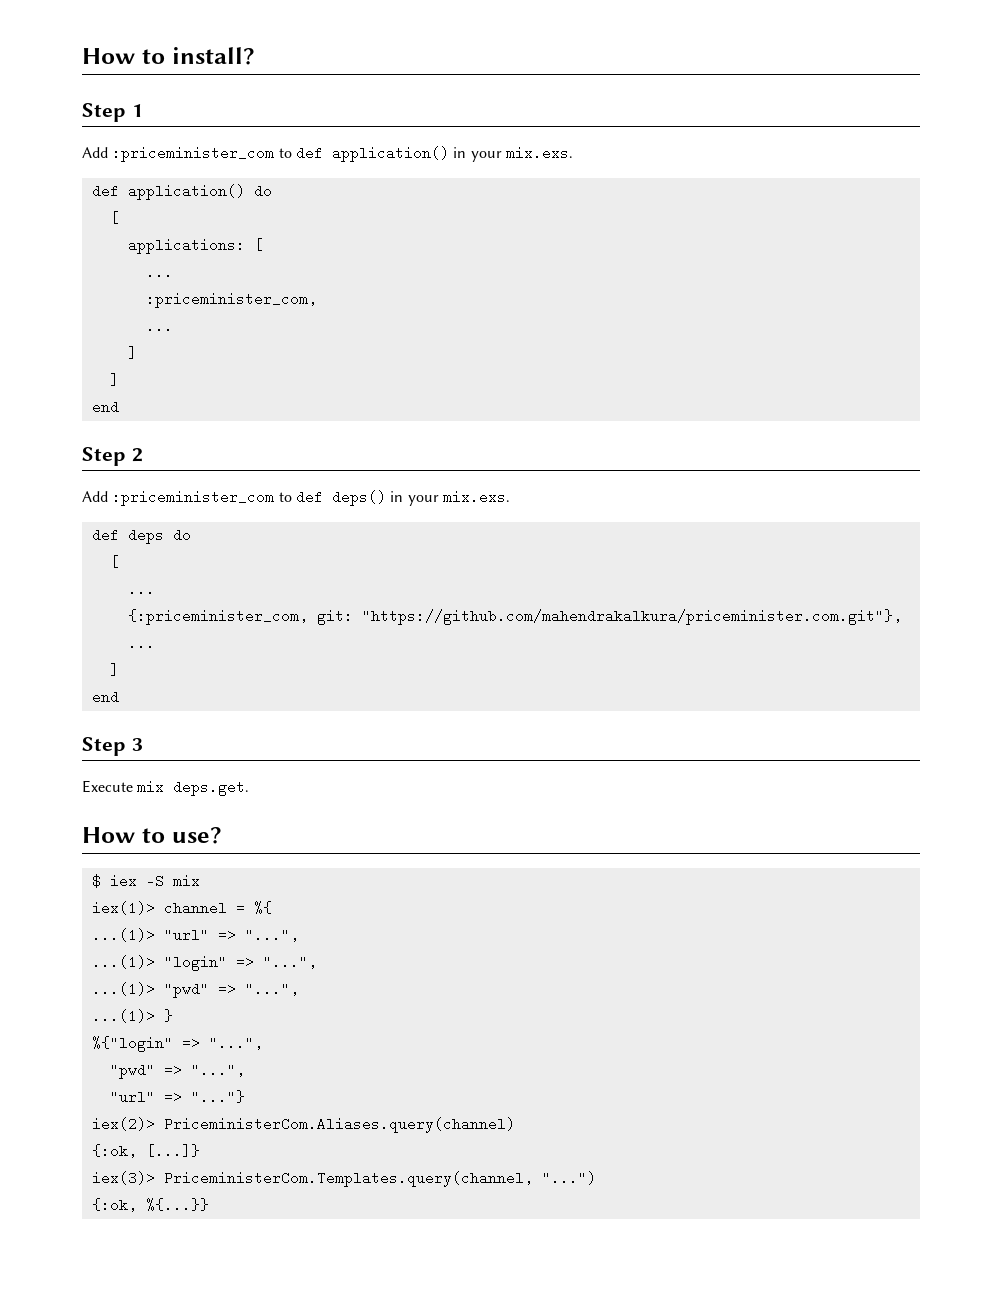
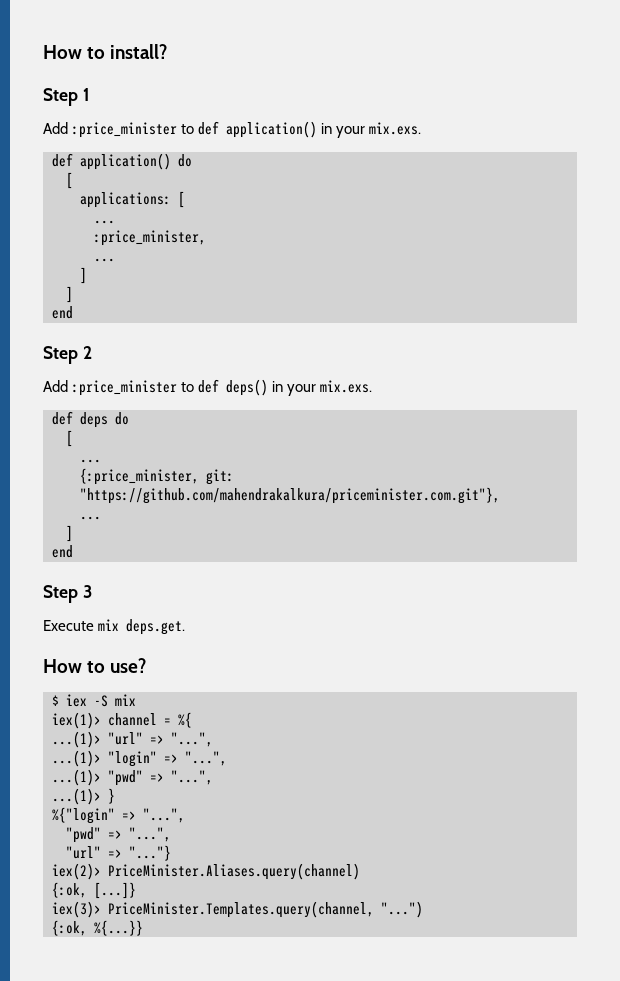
- Add :priceminister_com to def application() in your mix.exs.
+ Add :price_minister to def application() in your mix.exs.
- :priceminister_com,
+ :price_minister,
- Add :priceminister_com to def deps() in your mix.exs.
+ Add :price_minister to def deps() in your mix.exs.
- {:priceminister_com, git: "https://github.com/mahendrakalkura/priceminister.com.git"},
+ {:price_minister, git: "https://github.com/mahendrakalkura/priceminister.com.git"},
- iex(2)> PriceministerCom.Aliases.query(channel)
+ iex(2)> PriceMinister.Aliases.query(channel)
- iex(3)> PriceministerCom.Templates.query(channel, "...")
+ iex(3)> PriceMinister.Templates.query(channel, "...")

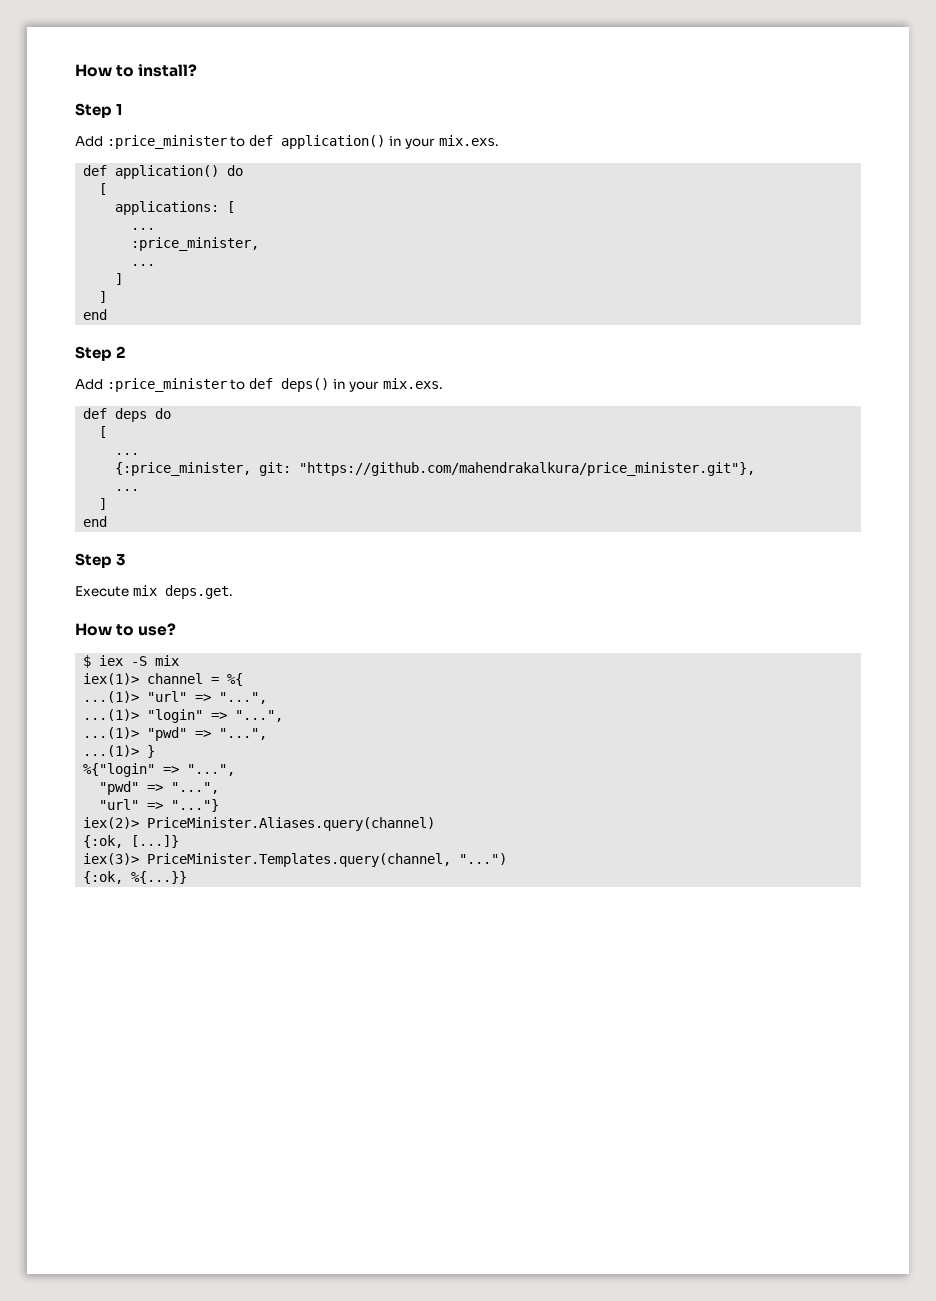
- {:price_minister, git: "https://github.com/mahendrakalkura/priceminister.com.git"},
+ {:price_minister, git: "https://github.com/mahendrakalkura/price_minister.git"},

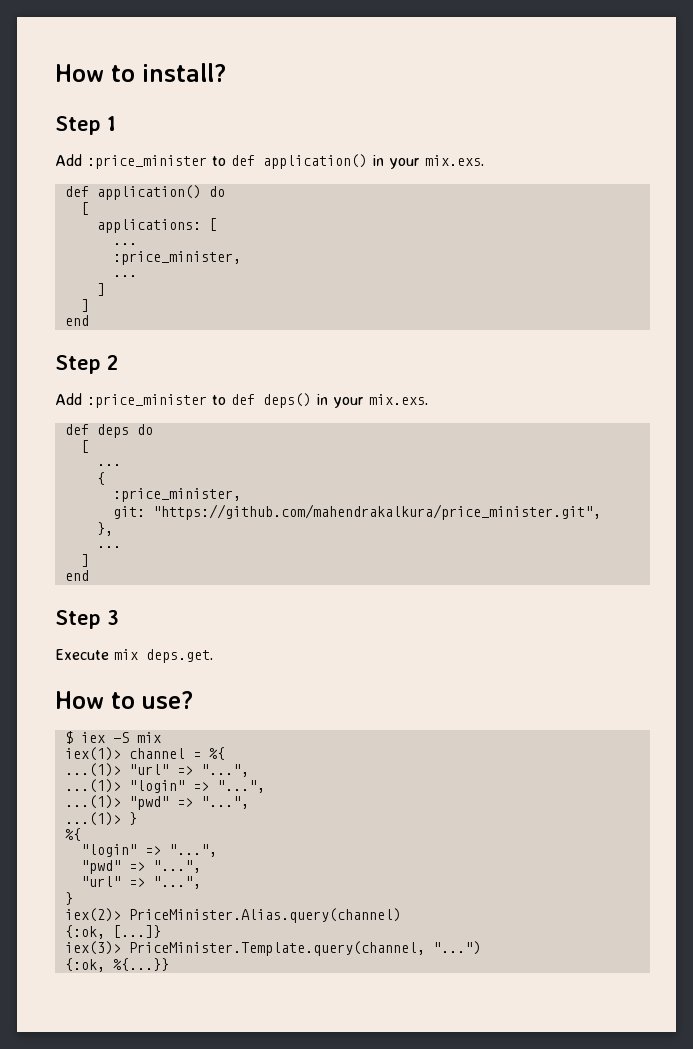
- {:price_minister, git: "https://github.com/mahendrakalkura/price_minister.git"},
+ {
+ :price_minister,
+ git: "https://github.com/mahendrakalkura/price_minister.git",
+ },
  ...(1)> }
- %{"login" => "...",
+ %{
+ "login" => "...",
  "pwd" => "...",
- "url" => "..."}
+ "url" => "...",
+ }
- iex(2)> PriceMinister.Aliases.query(channel)
+ iex(2)> PriceMinister.Alias.query(channel)
- iex(3)> PriceMinister.Templates.query(channel, "...")
+ iex(3)> PriceMinister.Template.query(channel, "...")

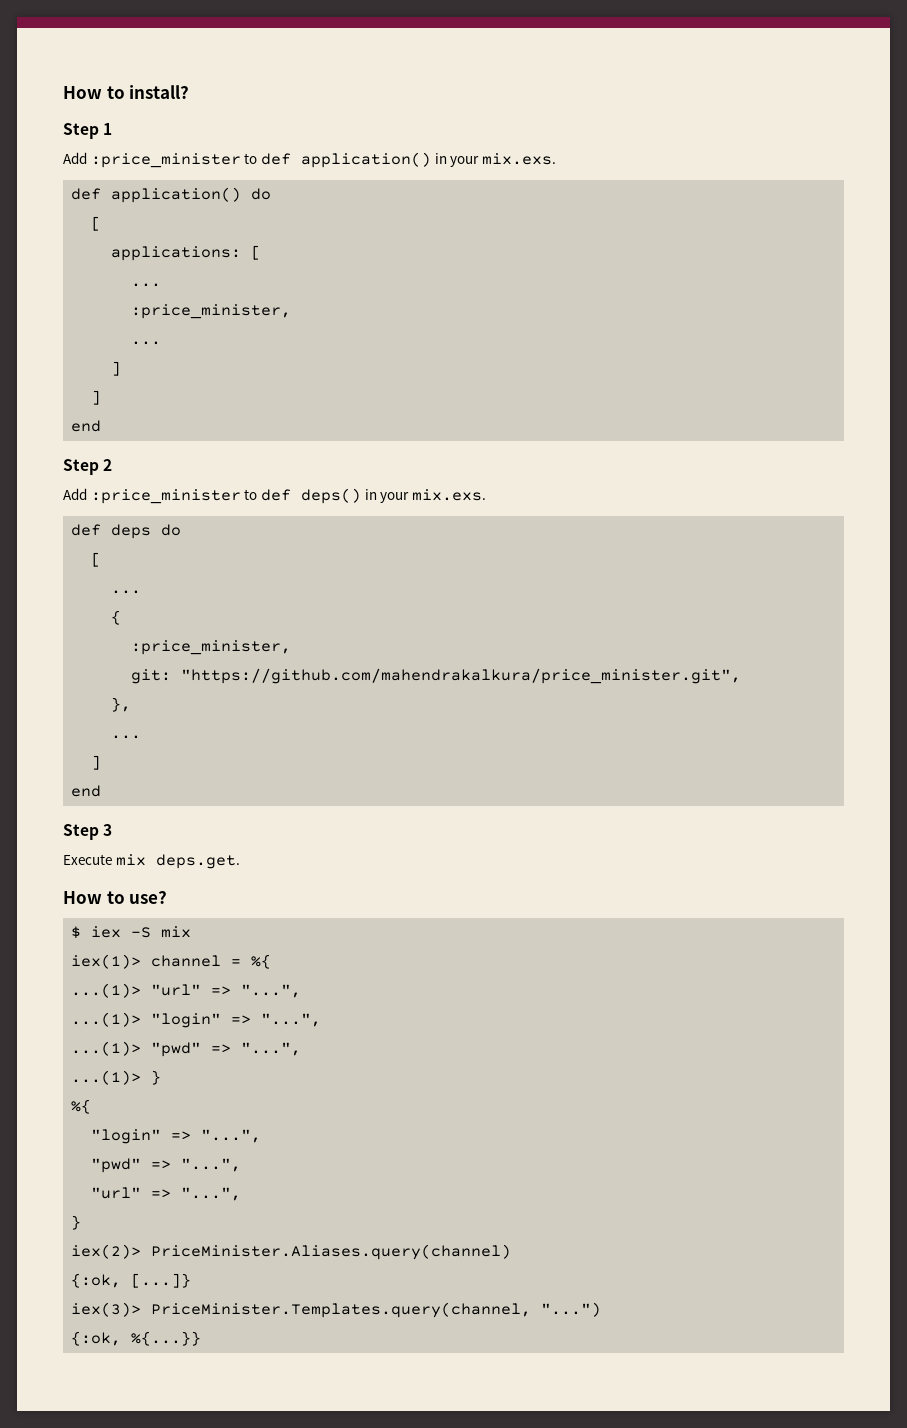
- iex(2)> PriceMinister.Alias.query(channel)
+ iex(2)> PriceMinister.Aliases.query(channel)
- iex(3)> PriceMinister.Template.query(channel, "...")
+ iex(3)> PriceMinister.Templates.query(channel, "...")

